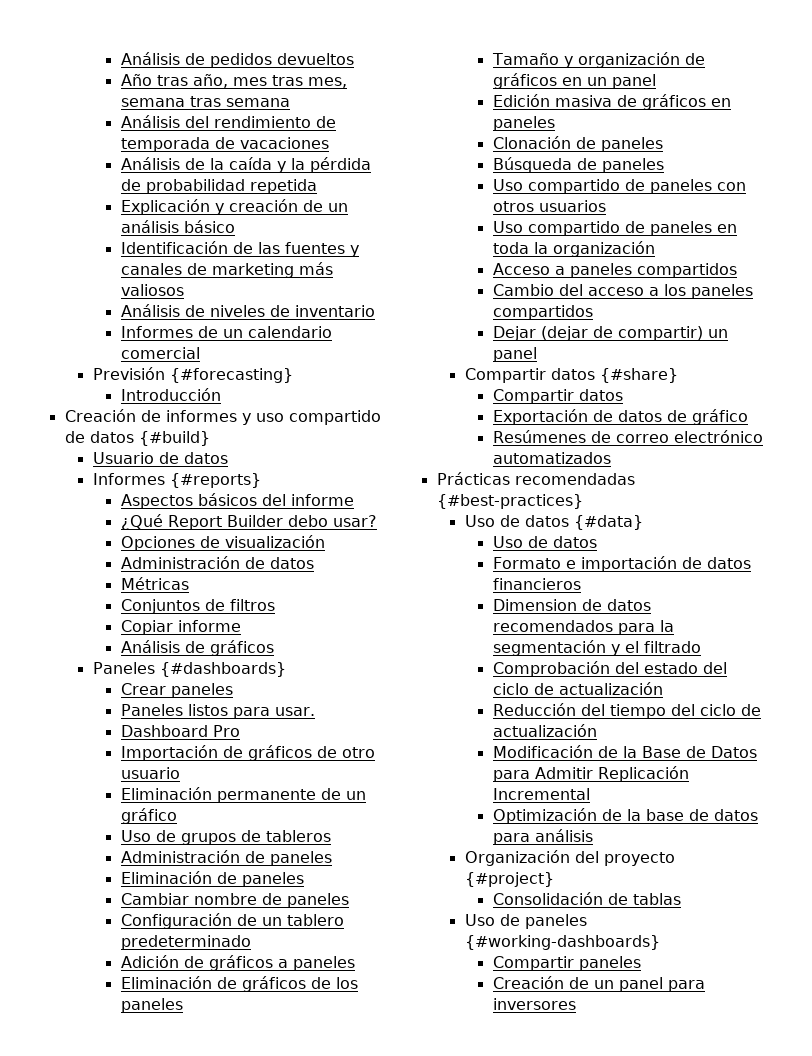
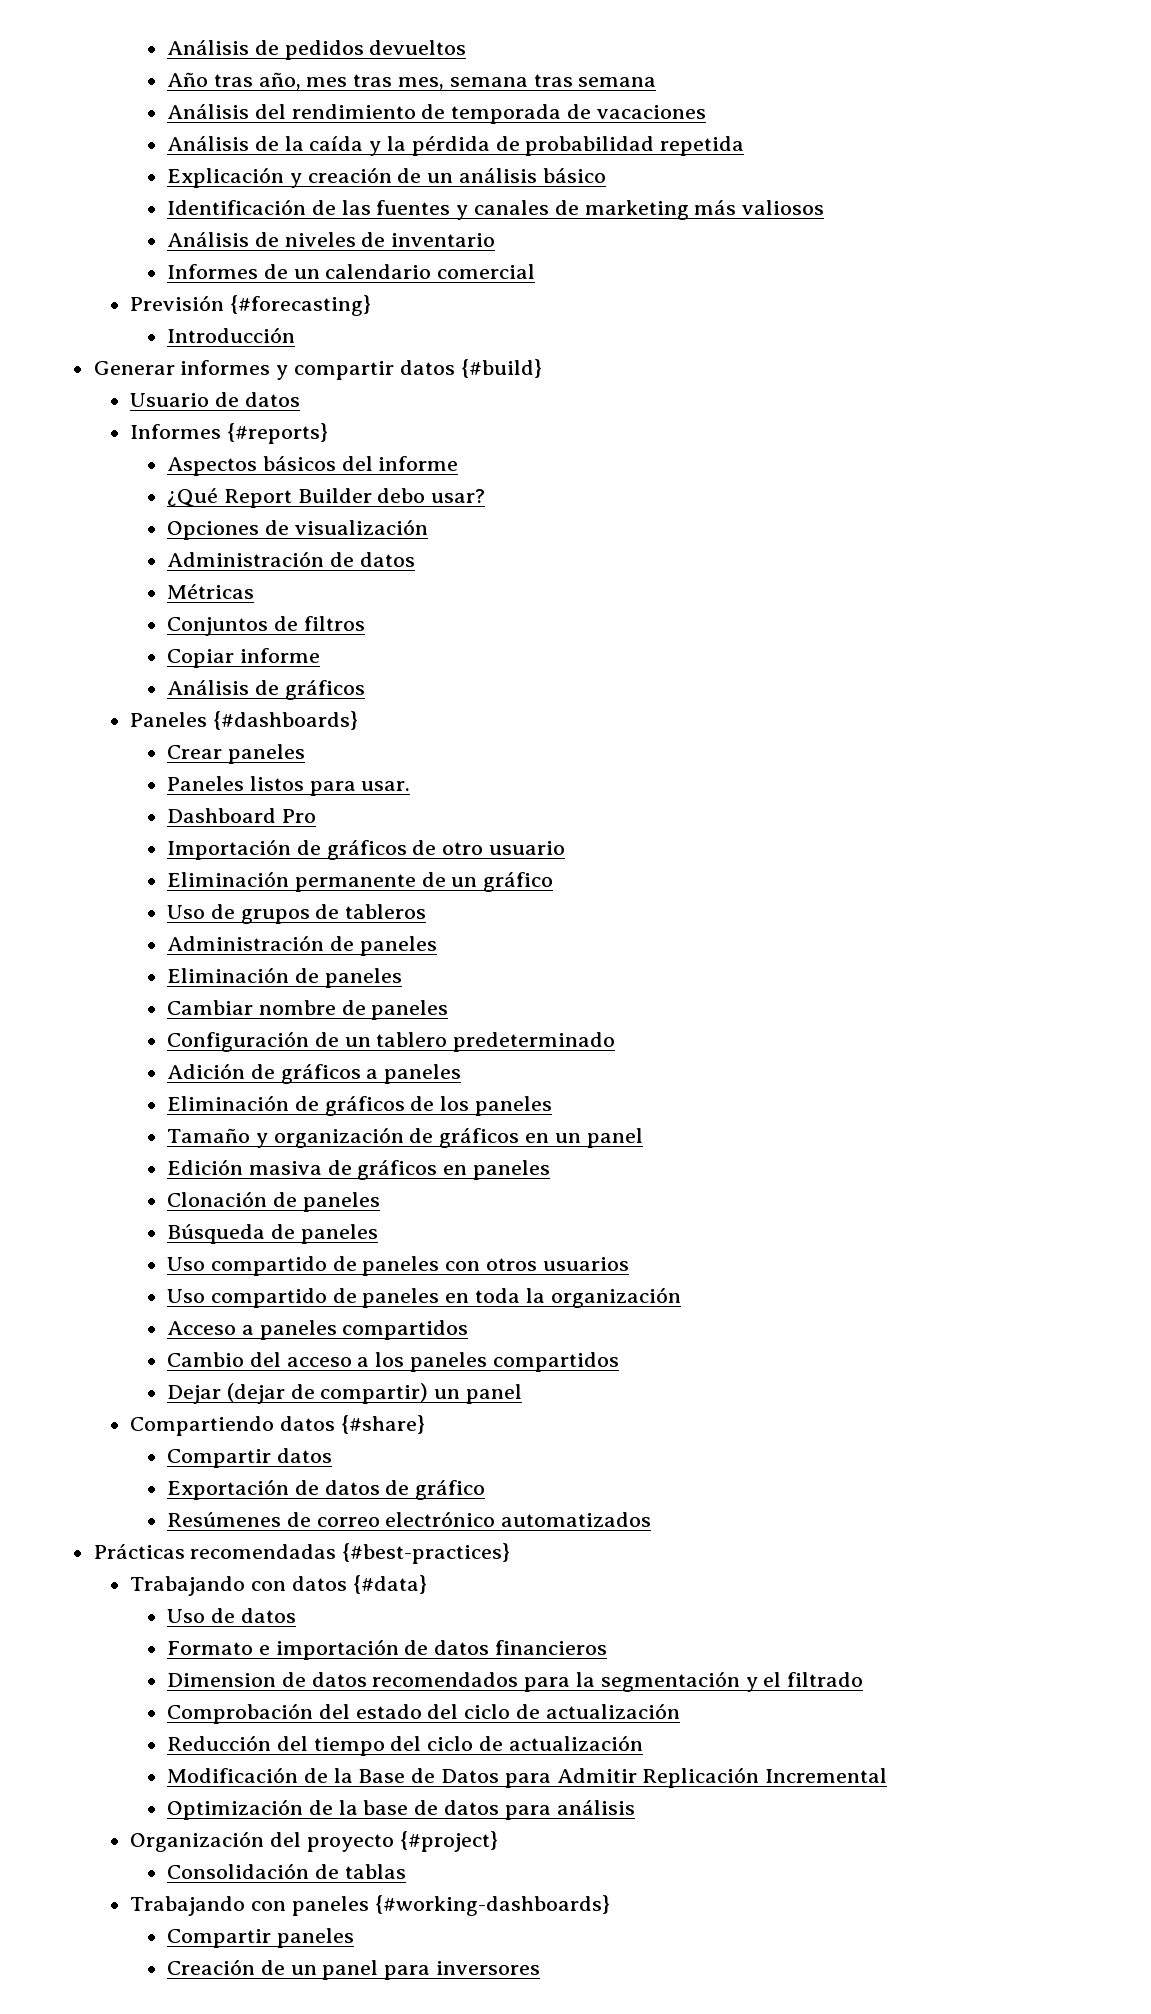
- Creación de informes y uso compartido de datos {#build}
+ Generar informes y compartir datos {#build}
- Compartir datos {#share}
+ Compartiendo datos {#share}
- Uso de datos {#data}
+ Trabajando con datos {#data}
- Uso de paneles {#working-dashboards}
+ Trabajando con paneles {#working-dashboards}

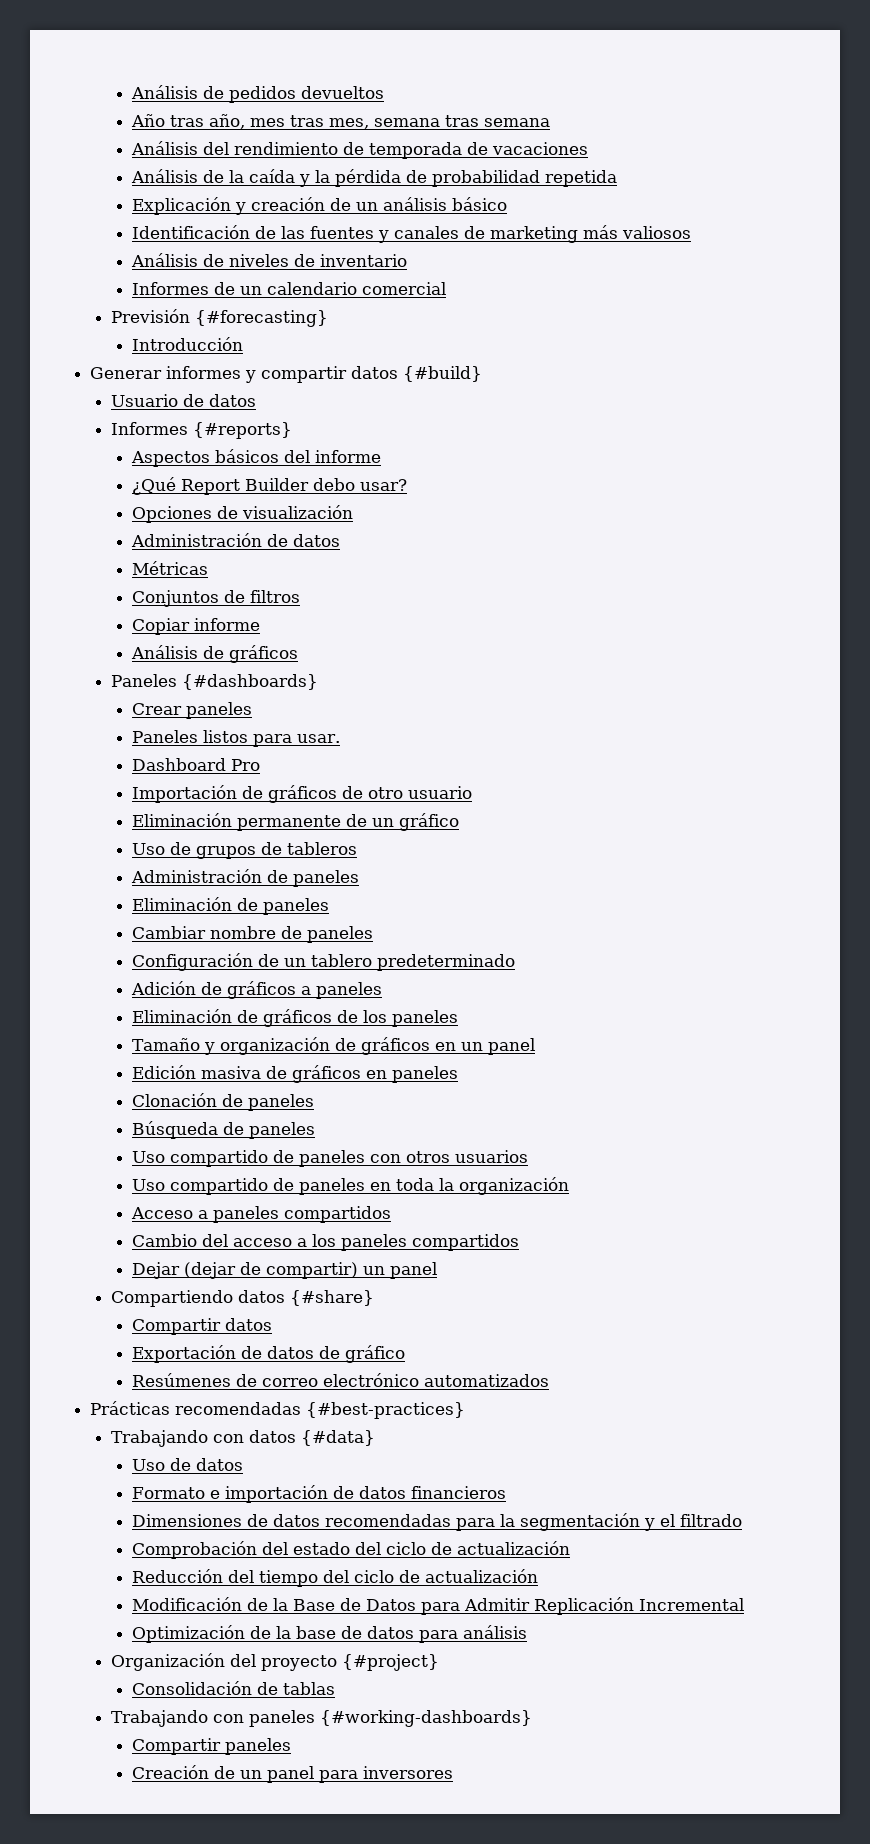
- Dimension de datos recomendados para la segmentación y el filtrado
+ Dimensiones de datos recomendadas para la segmentación y el filtrado

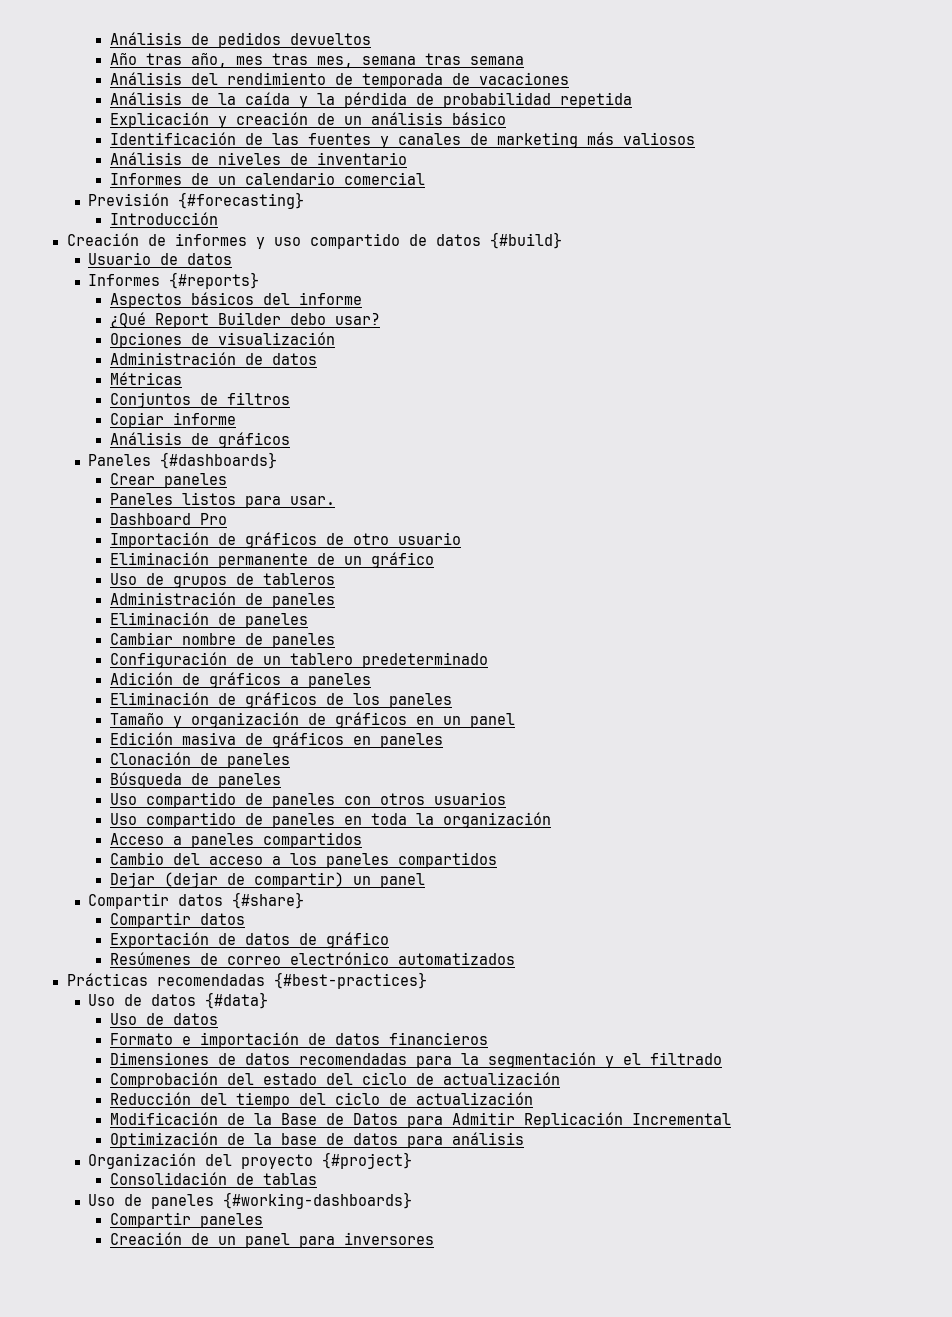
- Generar informes y compartir datos {#build}
+ Creación de informes y uso compartido de datos {#build}
- Compartiendo datos {#share}
+ Compartir datos {#share}
- Trabajando con datos {#data}
+ Uso de datos {#data}
- Trabajando con paneles {#working-dashboards}
+ Uso de paneles {#working-dashboards}

